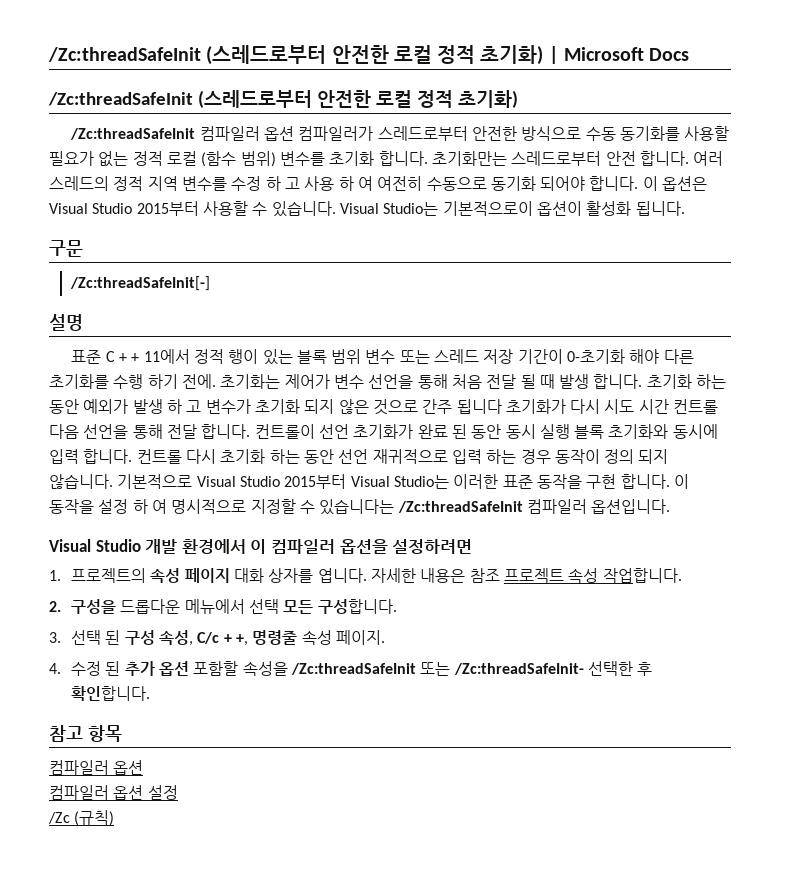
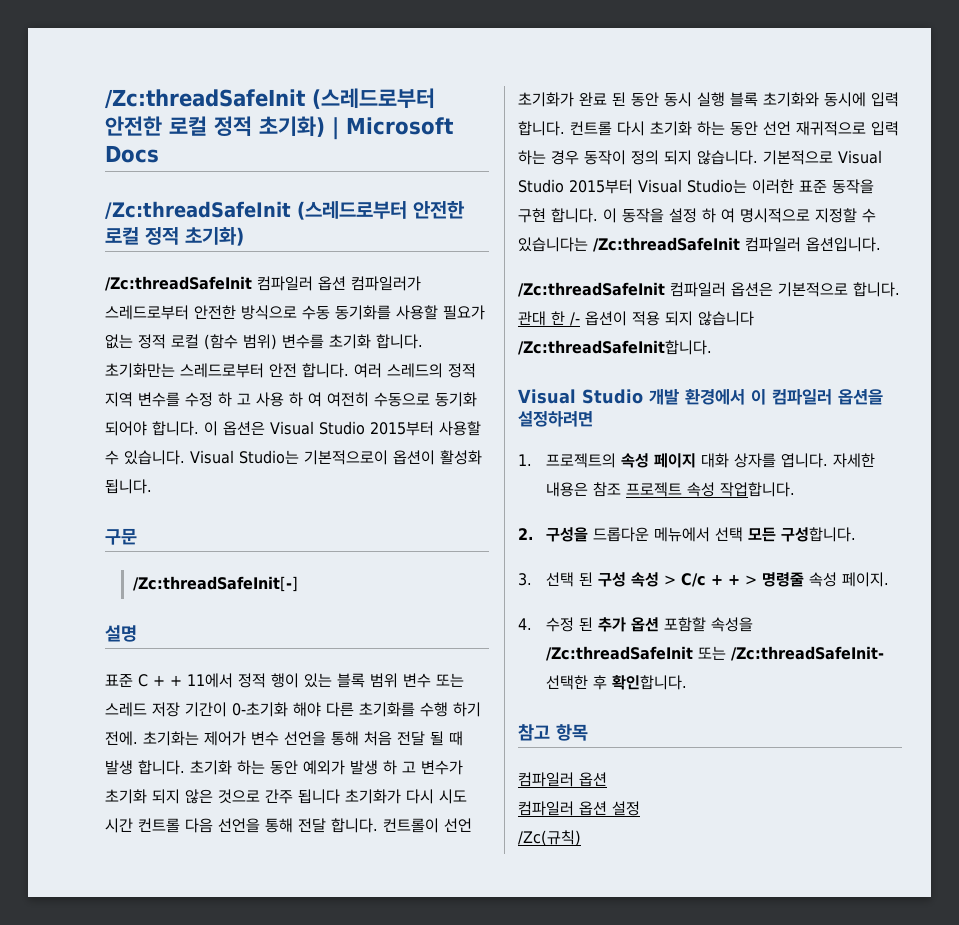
+ /Zc:threadSafeInit 컴파일러 옵션은 기본적으로 합니다. 관대 한 /- 옵션이 적용 되지 않습니다 /Zc:threadSafeInit합니다.
- 3. 선택 된 구성 속성, C/c + +, 명령줄 속성 페이지.
+ 3. 선택 된 구성 속성 > C/c + + > 명령줄 속성 페이지.
- /Zc (규칙)
+ /Zc(규칙)

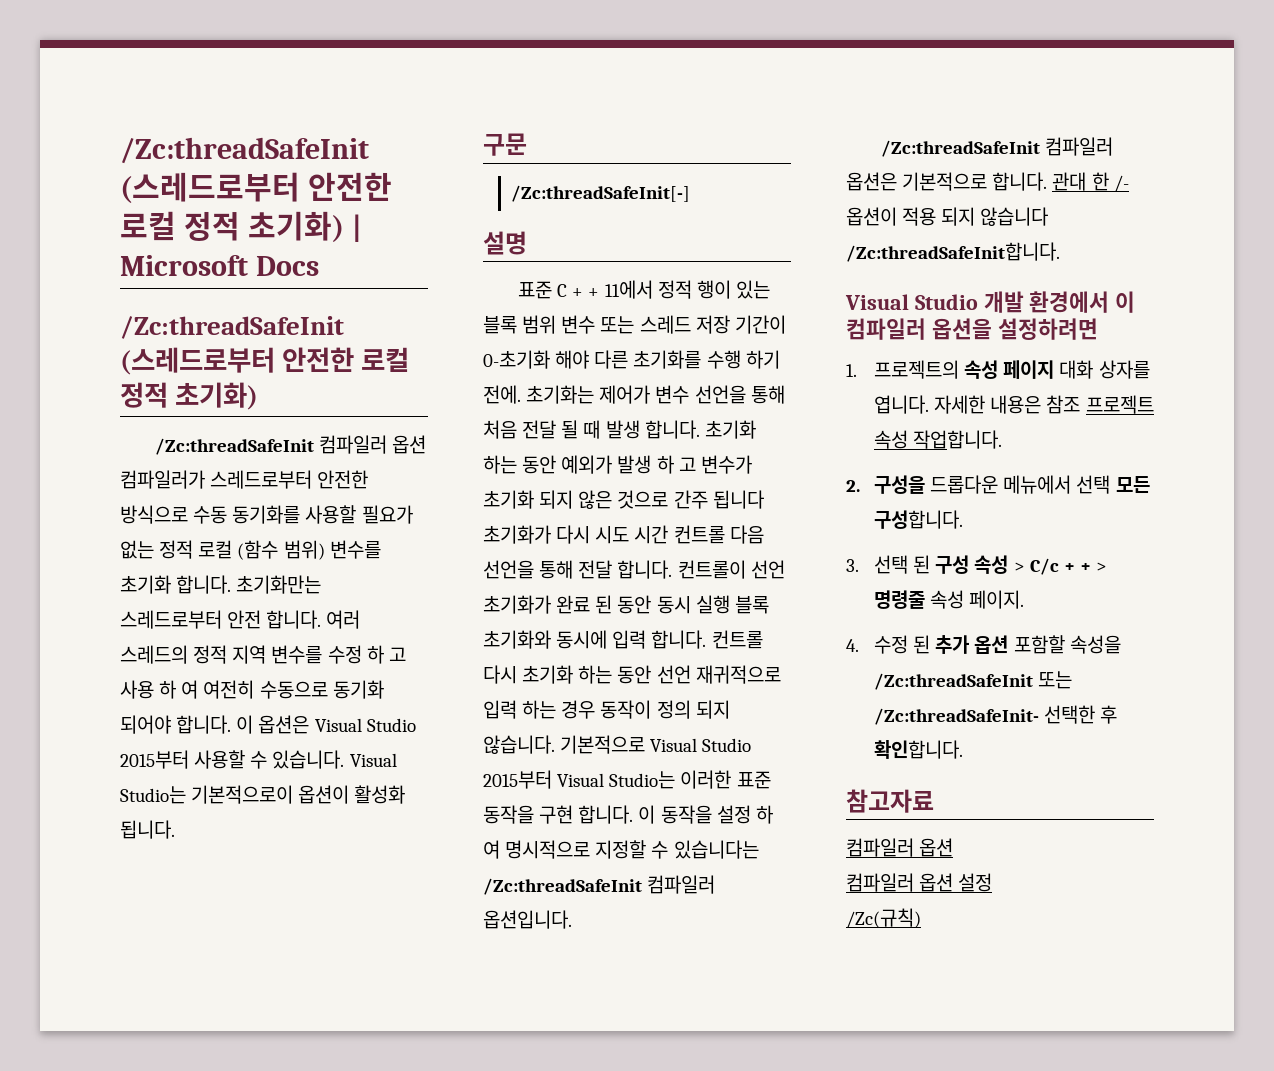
- 참고 항목
+ 참고자료

